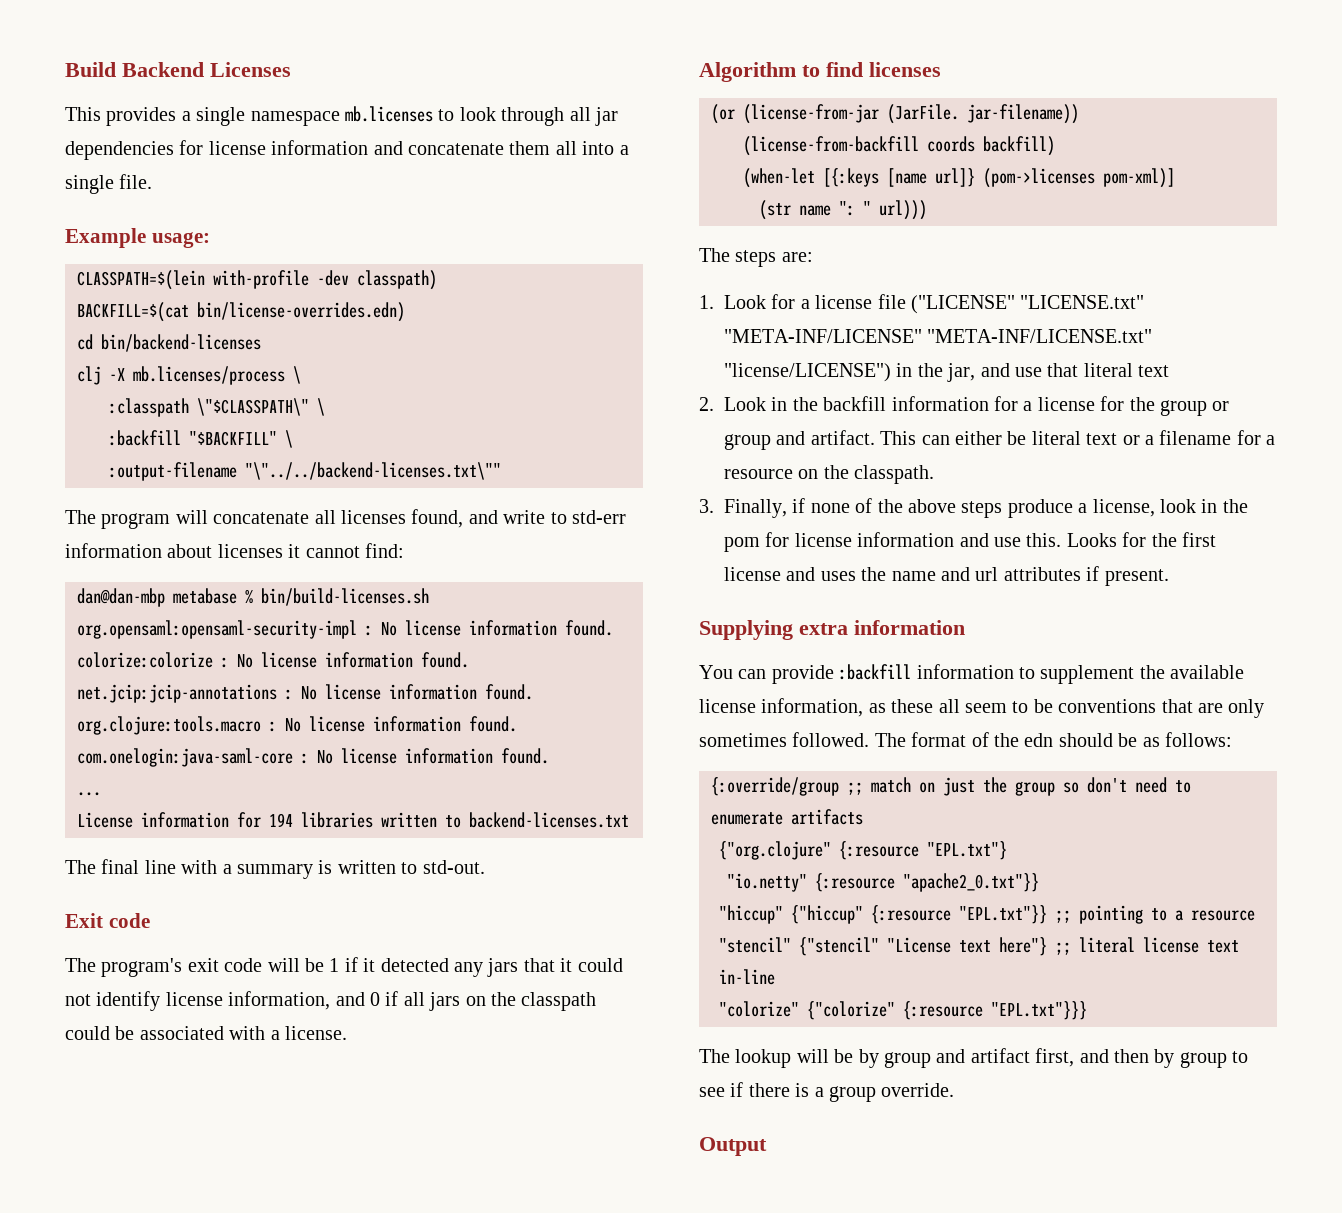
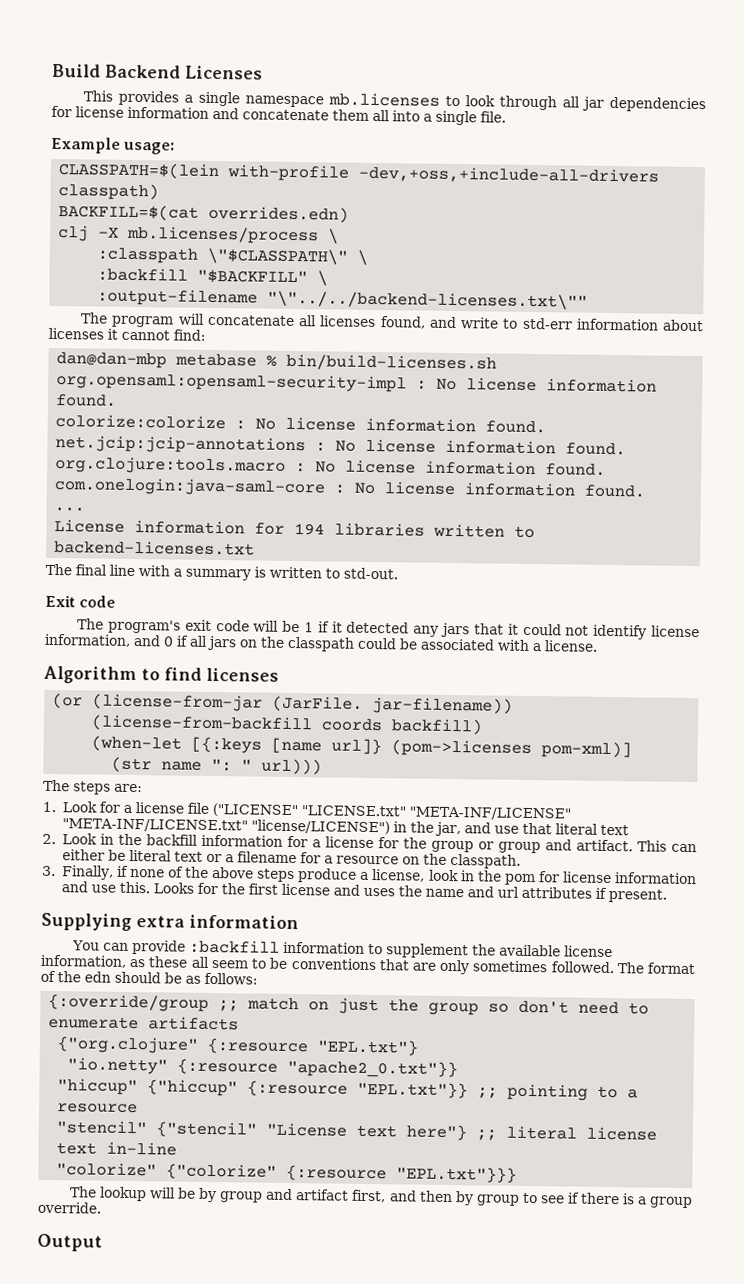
- CLASSPATH=$(lein with-profile -dev classpath)
+ CLASSPATH=$(lein with-profile -dev,+oss,+include-all-drivers classpath)
- BACKFILL=$(cat bin/license-overrides.edn)
- cd bin/backend-licenses
+ BACKFILL=$(cat overrides.edn)

